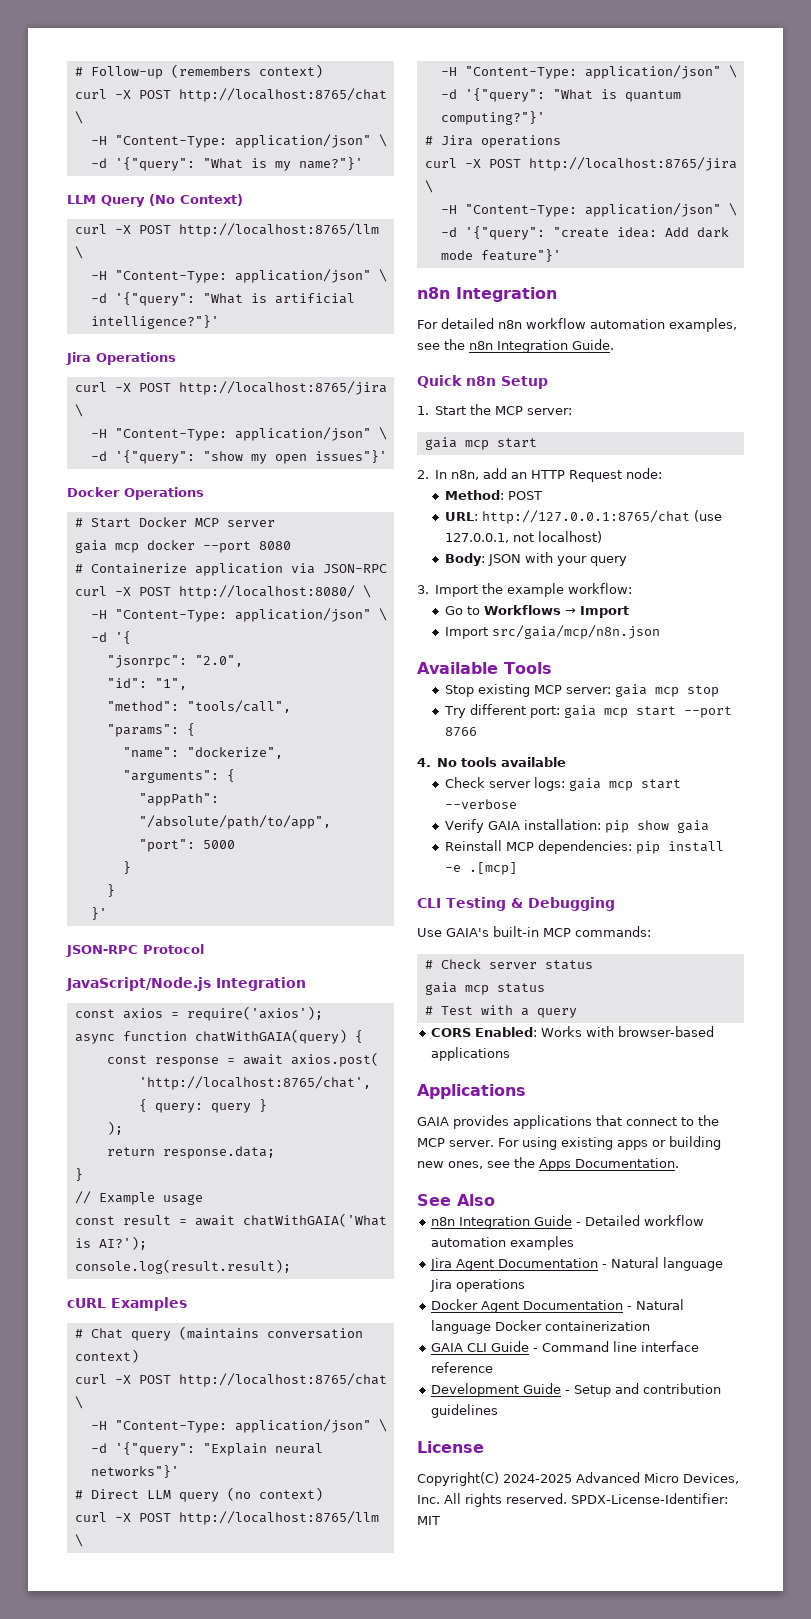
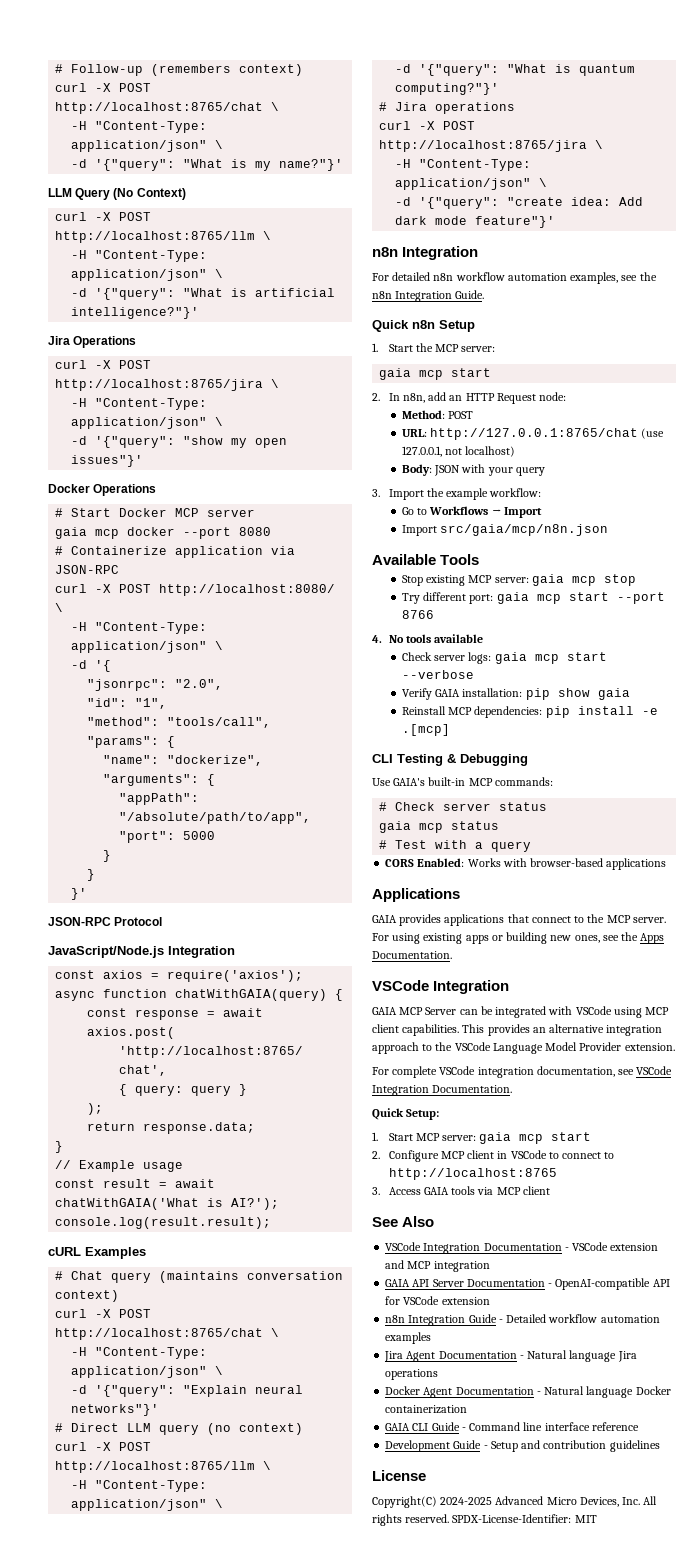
  For using existing apps or building new ones, see the Apps Documentation.
+ VSCode Integration
+ GAIA MCP Server can be integrated with VSCode using MCP client capabilities. This provides an alternative integration approach to the VSCode Language Model Provider extension.
+ For complete VSCode integration documentation, see VSCode Integration Documentation.
+ Quick Setup:
+ 1. Start MCP server: gaia mcp start
+ 2. Configure MCP client in VSCode to connect to http://localhost:8765
+ 3. Access GAIA tools via MCP client
  See Also
+ VSCode Integration Documentation - VSCode extension and MCP integration
+ GAIA API Server Documentation - OpenAI-compatible API for VSCode extension

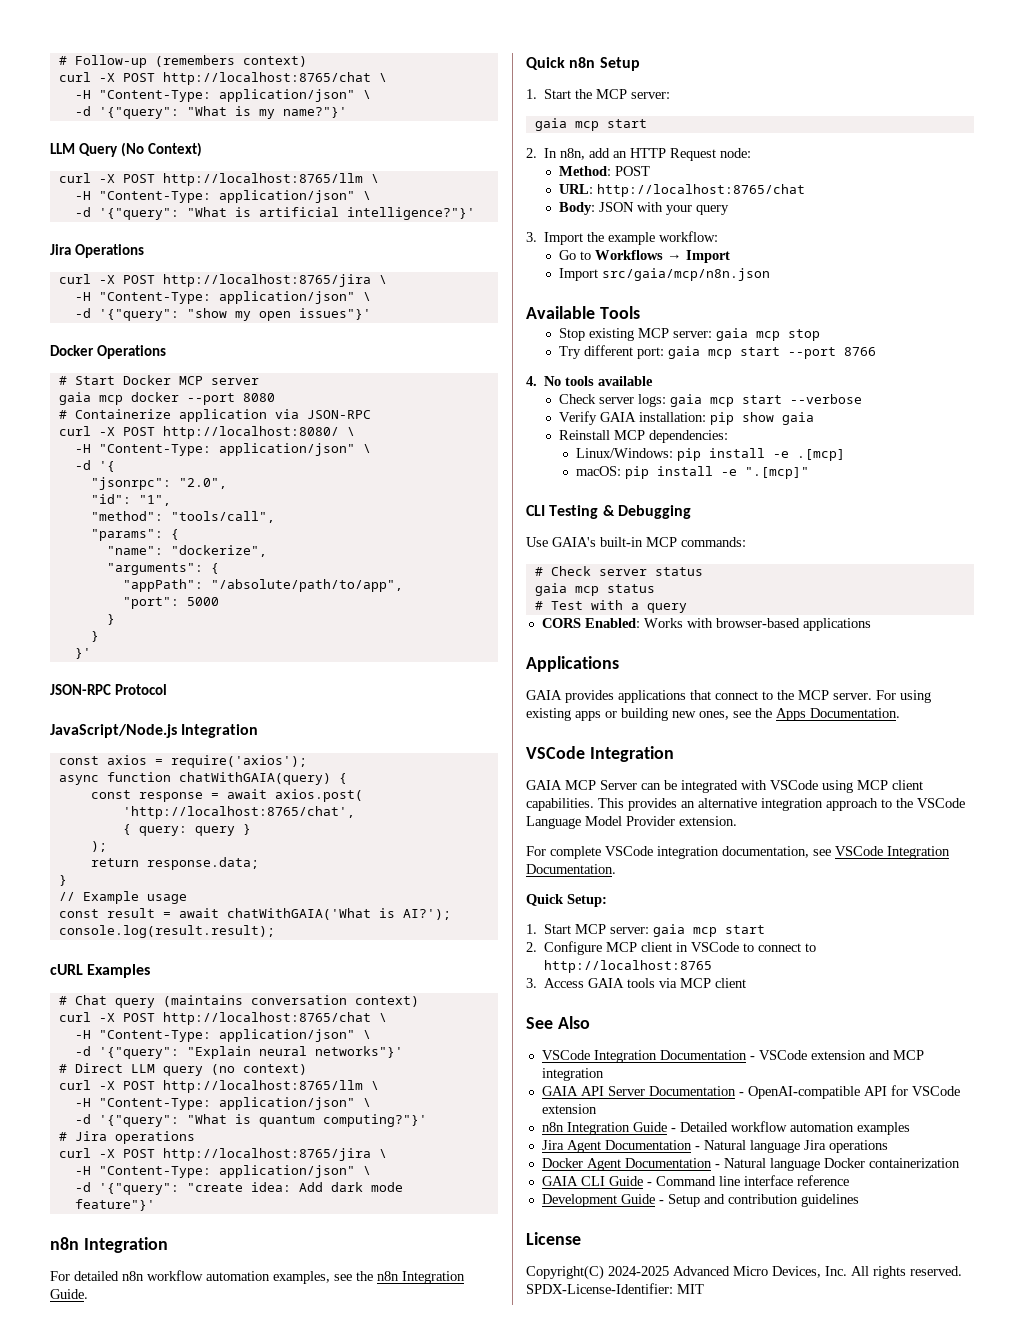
- URL: http://127.0.0.1:8765/chat (use 127.0.0.1, not localhost)
+ URL: http://localhost:8765/chat
- Reinstall MCP dependencies: pip install -e .[mcp]
+ Reinstall MCP dependencies:
+ Linux/Windows: pip install -e .[mcp]
+ macOS: pip install -e ".[mcp]"

